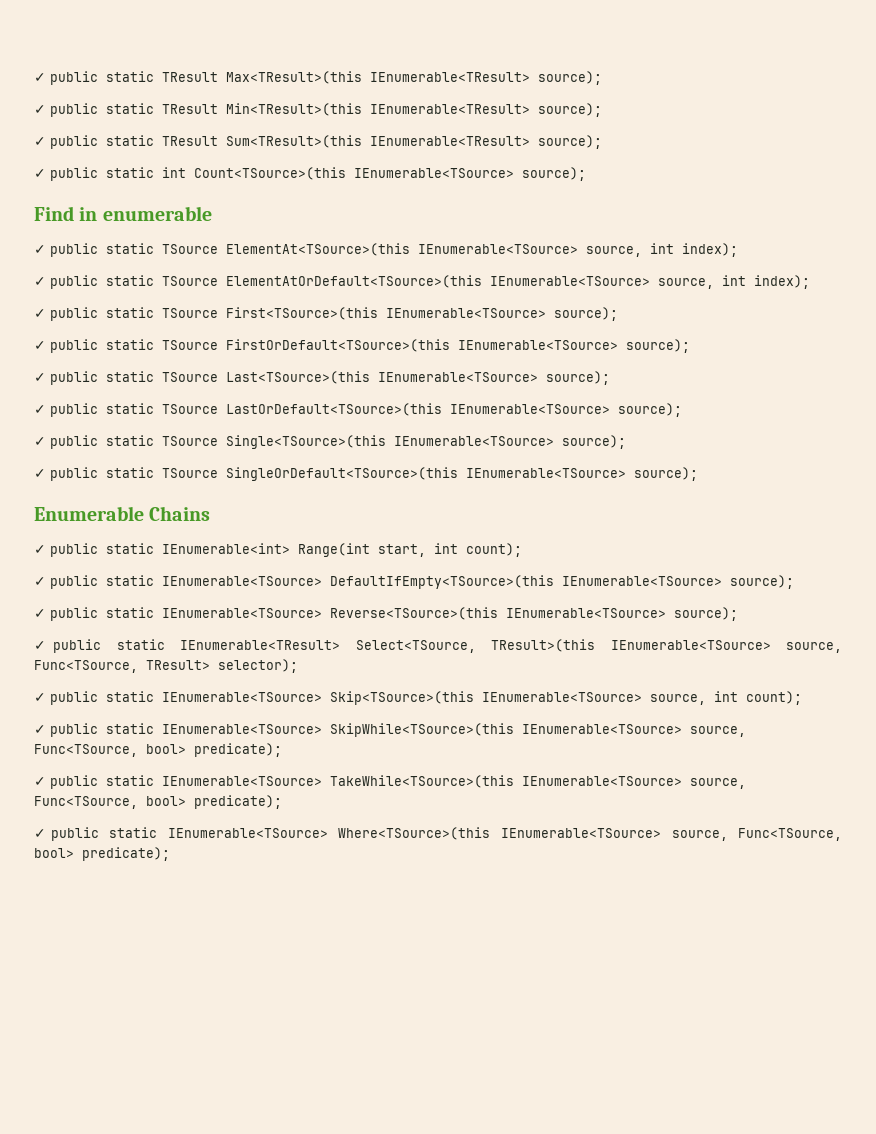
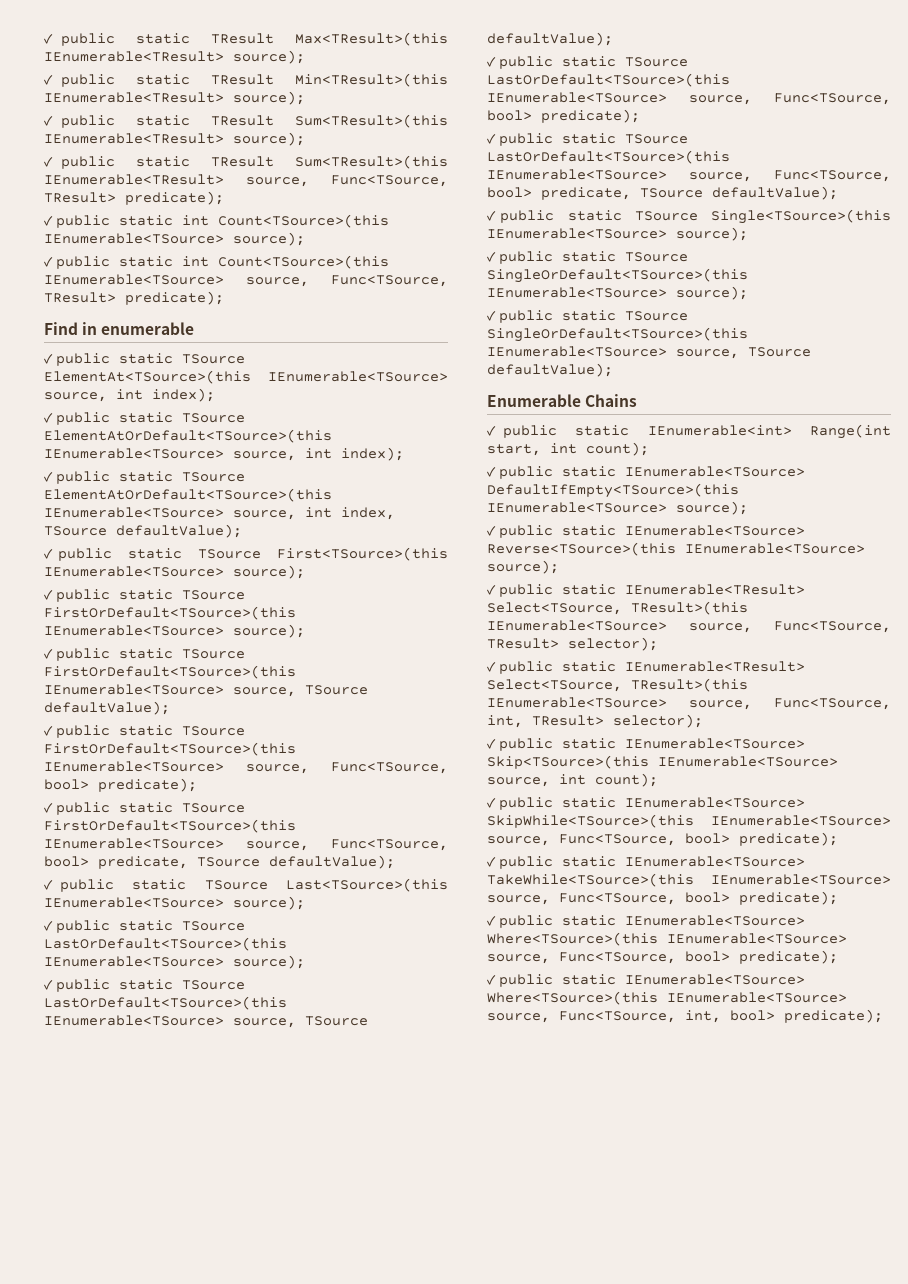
+ ✓ public static TResult Sum<TResult>(this IEnumerable<TResult> source, Func<TSource, TResult> predicate);
+ ✓ public static int Count<TSource>(this IEnumerable<TSource> source, Func<TSource, TResult> predicate);
+ ✓ public static TSource ElementAtOrDefault<TSource>(this IEnumerable<TSource> source, int index, TSource defaultValue);
+ ✓ public static TSource FirstOrDefault<TSource>(this IEnumerable<TSource> source, TSource defaultValue);
+ ✓ public static TSource FirstOrDefault<TSource>(this IEnumerable<TSource> source, Func<TSource, bool> predicate);
+ ✓ public static TSource FirstOrDefault<TSource>(this IEnumerable<TSource> source, Func<TSource, bool> predicate, TSource defaultValue);
+ ✓ public static TSource LastOrDefault<TSource>(this IEnumerable<TSource> source, TSource defaultValue);
+ ✓ public static TSource LastOrDefault<TSource>(this IEnumerable<TSource> source, Func<TSource, bool> predicate);
+ ✓ public static TSource LastOrDefault<TSource>(this IEnumerable<TSource> source, Func<TSource, bool> predicate, TSource defaultValue);
+ ✓ public static TSource SingleOrDefault<TSource>(this IEnumerable<TSource> source, TSource defaultValue);
+ ✓ public static IEnumerable<TResult> Select<TSource, TResult>(this IEnumerable<TSource> source, Func<TSource, int, TResult> selector);
+ ✓ public static IEnumerable<TSource> Where<TSource>(this IEnumerable<TSource> source, Func<TSource, int, bool> predicate);

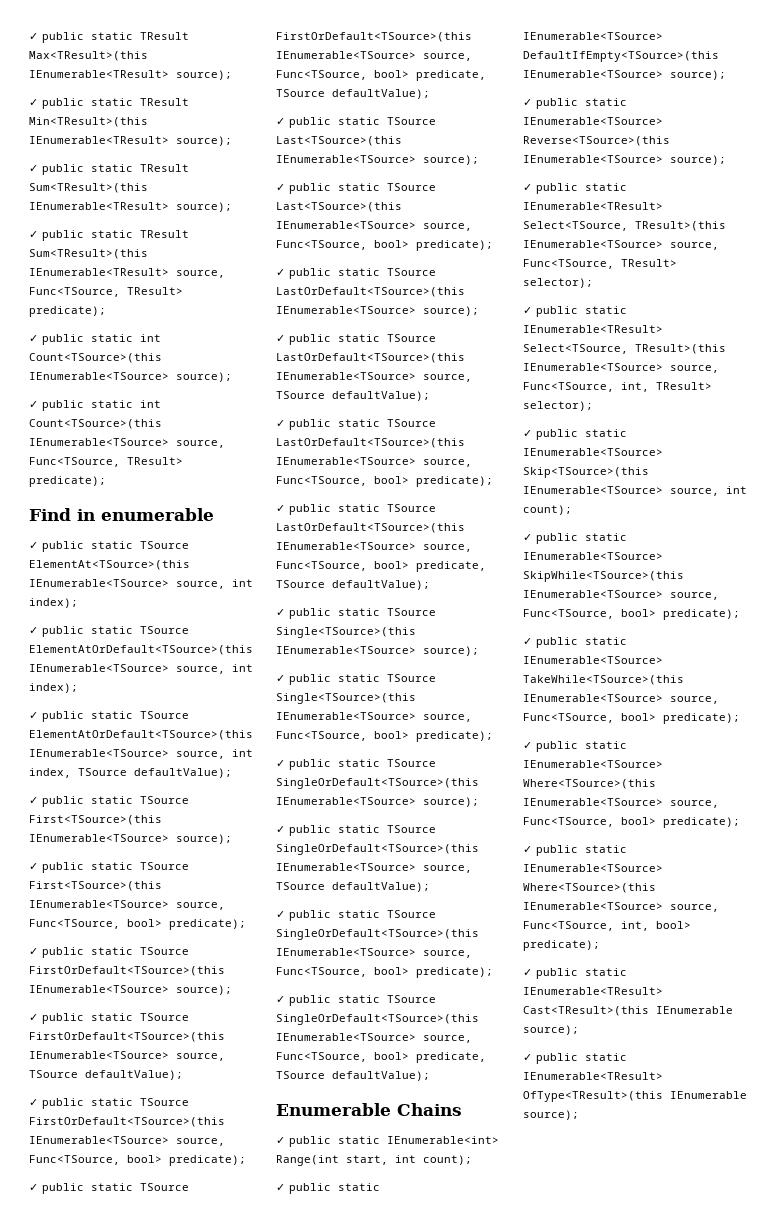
+ ✓ public static TSource First<TSource>(this IEnumerable<TSource> source, Func<TSource, bool> predicate);
+ ✓ public static TSource Last<TSource>(this IEnumerable<TSource> source, Func<TSource, bool> predicate);
+ ✓ public static TSource Single<TSource>(this IEnumerable<TSource> source, Func<TSource, bool> predicate);
+ ✓ public static TSource SingleOrDefault<TSource>(this IEnumerable<TSource> source, Func<TSource, bool> predicate);
+ ✓ public static TSource SingleOrDefault<TSource>(this IEnumerable<TSource> source, Func<TSource, bool> predicate, TSource defaultValue);
+ ✓ public static IEnumerable<TResult> Cast<TResult>(this IEnumerable source);
+ ✓ public static IEnumerable<TResult> OfType<TResult>(this IEnumerable source);

